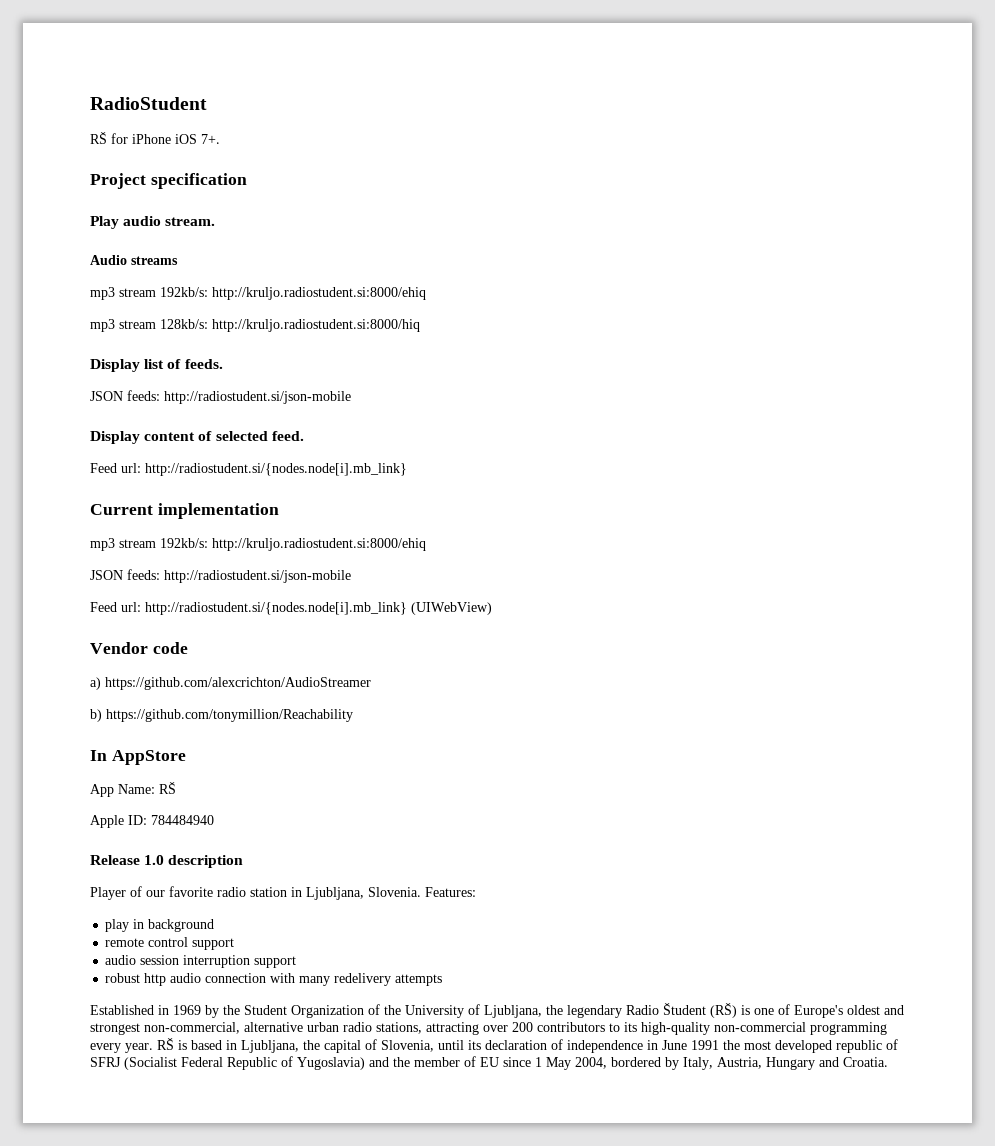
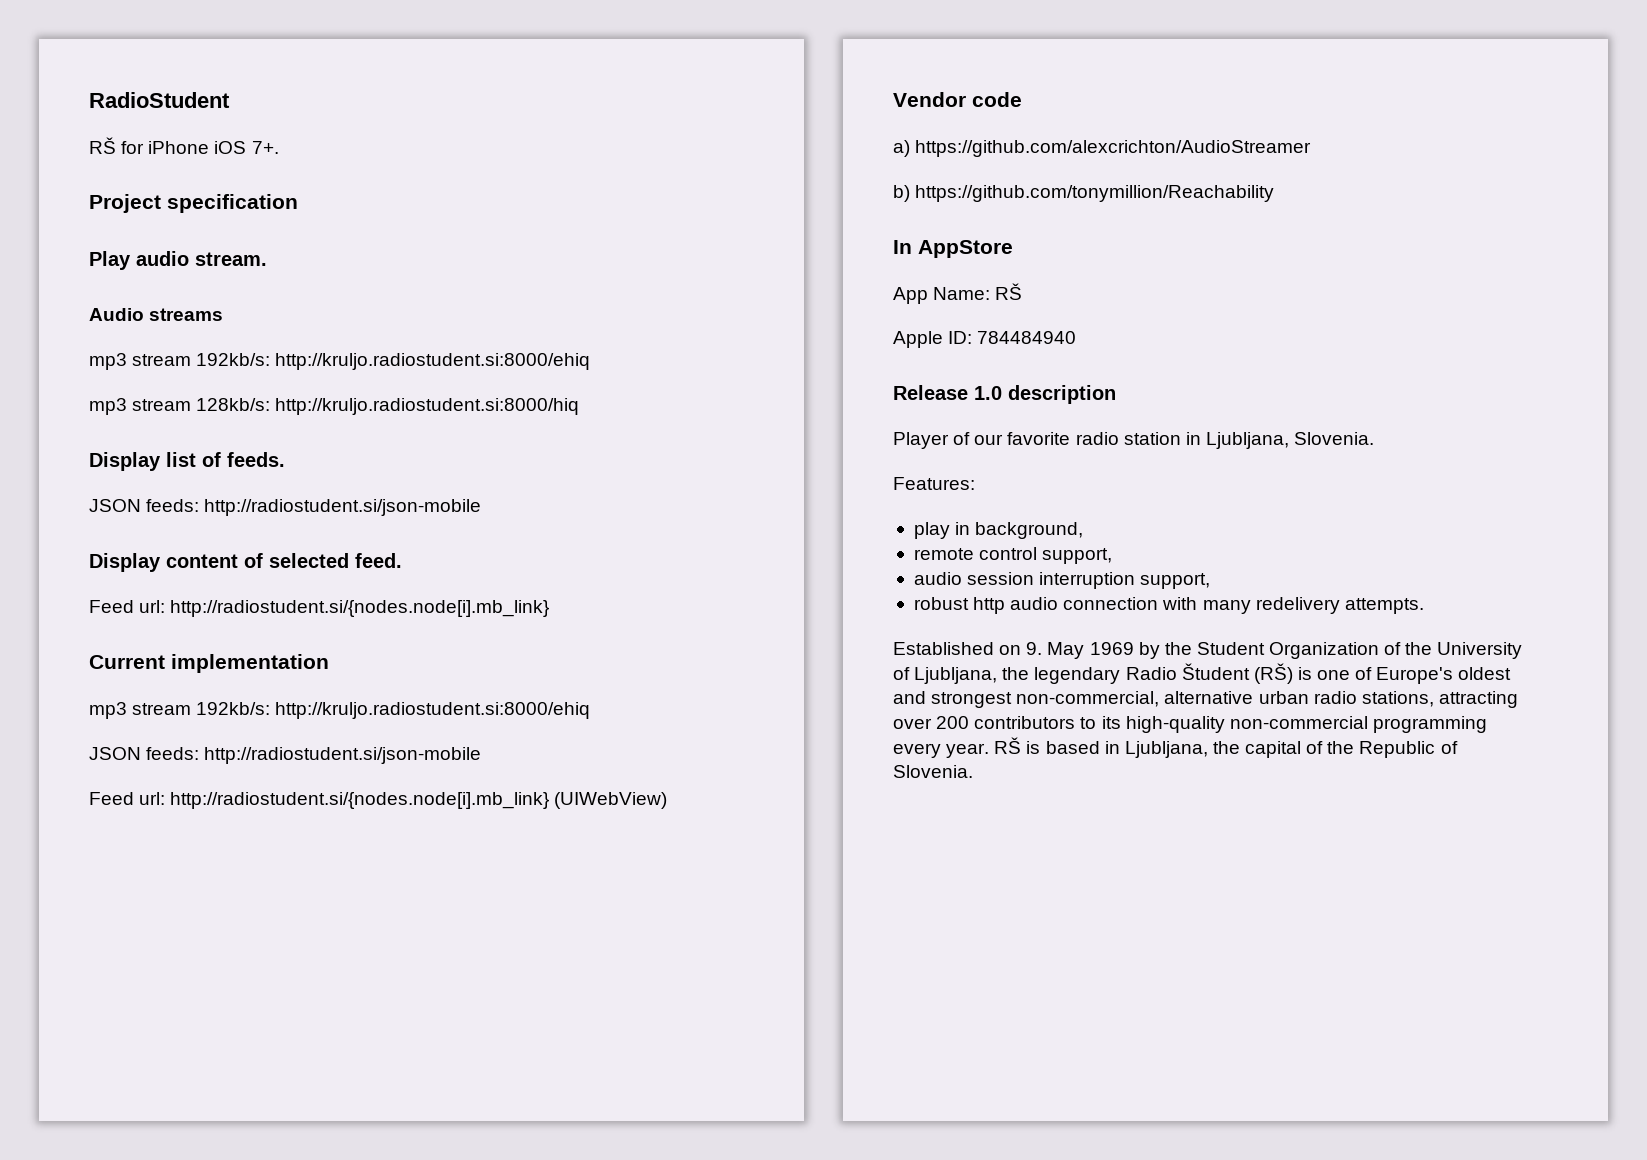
- Player of our favorite radio station in Ljubljana, Slovenia. Features:
+ Player of our favorite radio station in Ljubljana, Slovenia.
+ Features:
- play in background
+ play in background,
- remote control support
+ remote control support,
- audio session interruption support
+ audio session interruption support,
- robust http audio connection with many redelivery attempts
+ robust http audio connection with many redelivery attempts.
- Established in 1969 by the Student Organization of the University of Ljubljana, the legendary Radio Študent (RŠ) is one of Europe's oldest and strongest non-commercial, alternative urban radio stations, attracting over 200 contributors to its high-quality non-commercial programming every year.
+ Established on 9. May 1969 by the Student Organization of the University of Ljubljana, the legendary Radio Študent (RŠ) is one of Europe's oldest and strongest non-commercial, alternative urban radio stations, attracting over 200 contributors to its high-quality non-commercial programming every year.
- RŠ is based in Ljubljana, the capital of Slovenia, until its declaration of independence in June 1991 the most developed republic of SFRJ (Socialist Federal Republic of Yugoslavia) and the member of EU since 1 May 2004, bordered by Italy, Austria, Hungary and Croatia.
+ RŠ is based in Ljubljana, the capital of the Republic of Slovenia.

